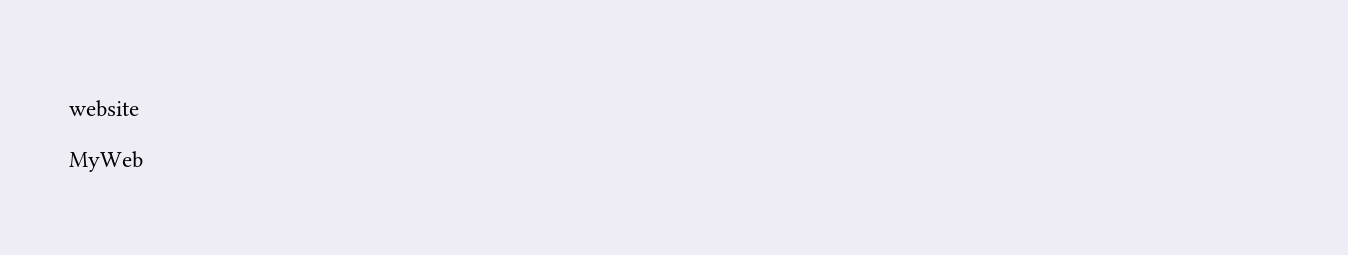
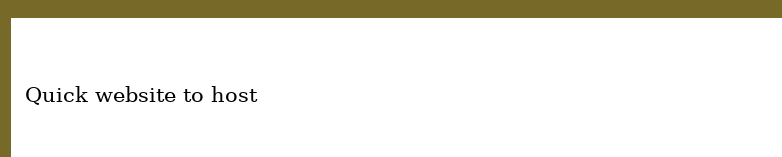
- website
- MyWeb
+ Quick website to host

